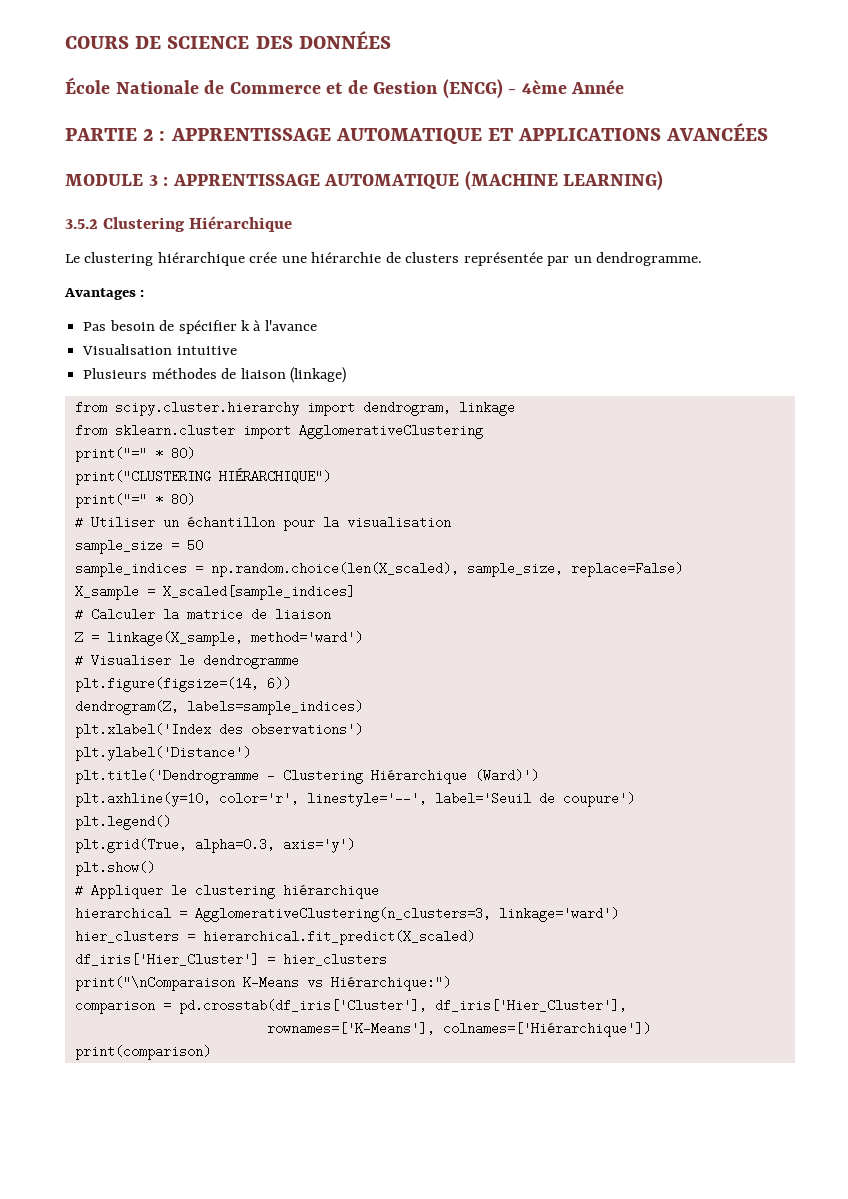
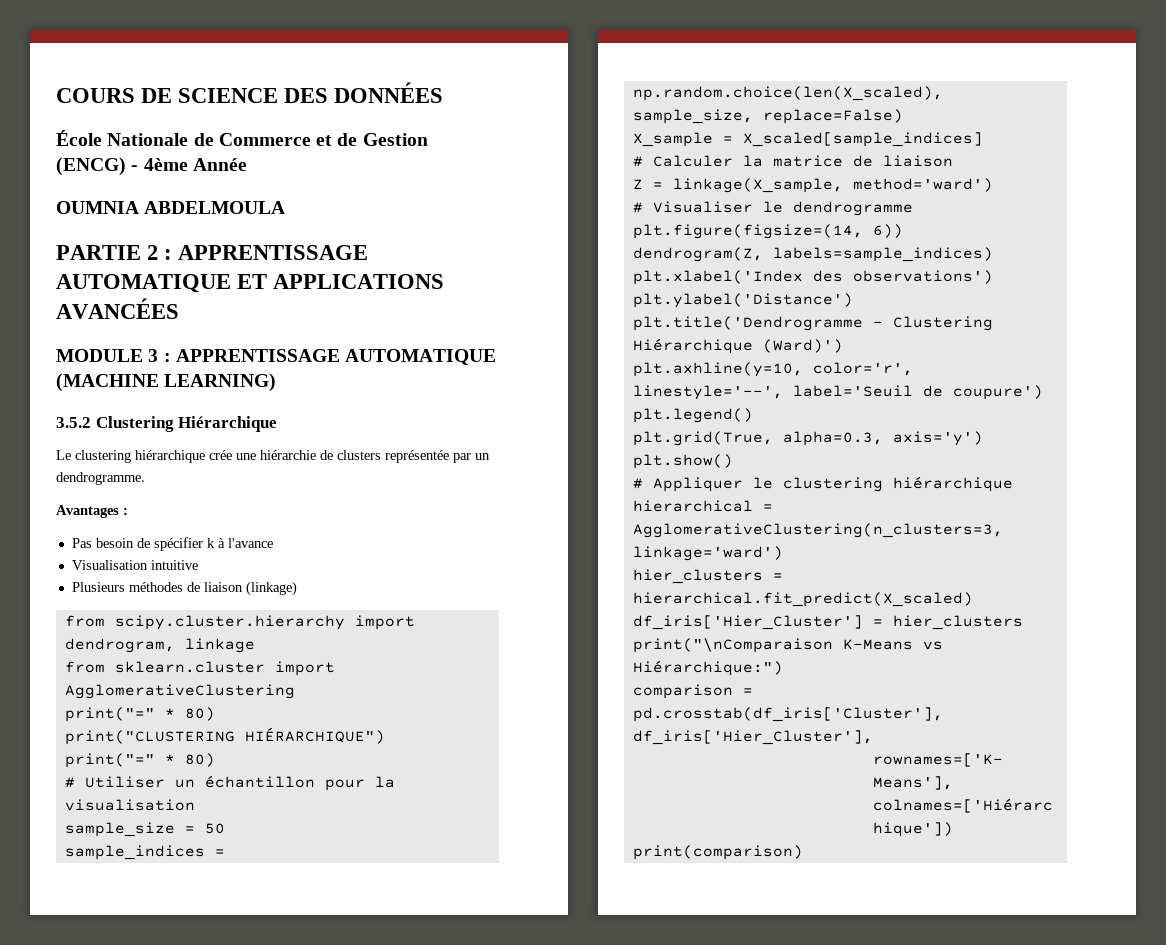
+ OUMNIA ABDELMOULA

